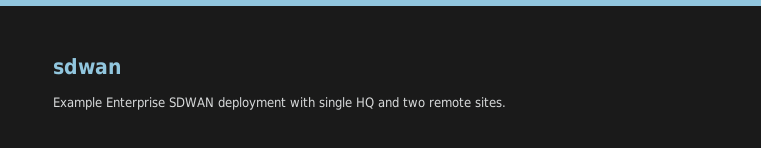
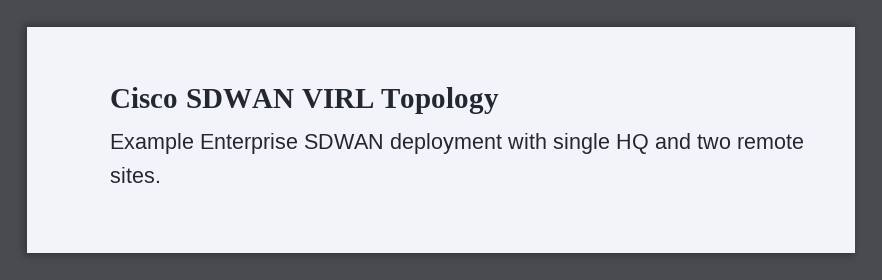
- sdwan
+ Cisco SDWAN VIRL Topology

